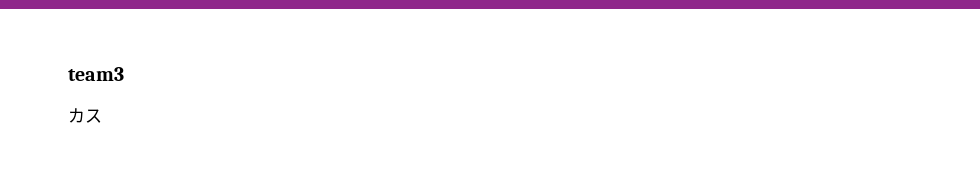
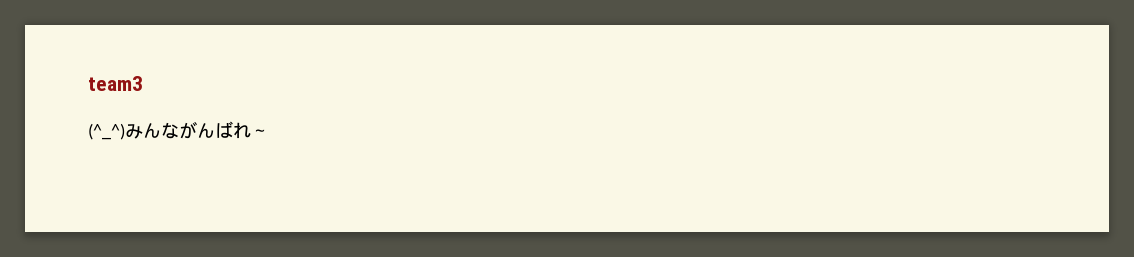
- カス
+ (^_^)みんながんばれ～

